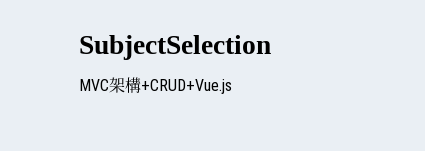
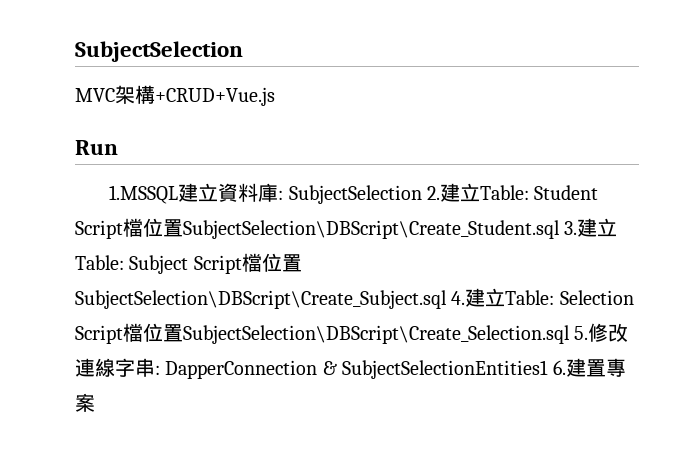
+ Run
+ 1.MSSQL建立資料庫: SubjectSelection 2.建立Table: Student Script檔位置SubjectSelection\DBScript\Create_Student.sql 3.建立Table: Subject Script檔位置SubjectSelection\DBScript\Create_Subject.sql 4.建立Table: Selection Script檔位置SubjectSelection\DBScript\Create_Selection.sql 5.修改連線字串: DapperConnection & SubjectSelectionEntities1 6.建置專案

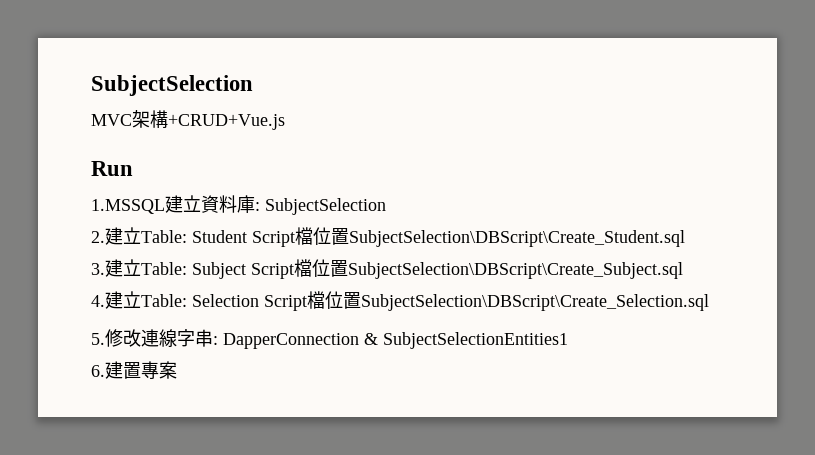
- 1.MSSQL建立資料庫: SubjectSelection 2.建立Table: Student Script檔位置SubjectSelection\DBScript\Create_Student.sql 3.建立Table: Subject Script檔位置SubjectSelection\DBScript\Create_Subject.sql 4.建立Table: Selection Script檔位置SubjectSelection\DBScript\Create_Selection.sql 5.修改連線字串: DapperConnection & SubjectSelectionEntities1 6.建置專案
+ 1.MSSQL建立資料庫: SubjectSelection
+ 2.建立Table: Student Script檔位置SubjectSelection\DBScript\Create_Student.sql
+ 3.建立Table: Subject Script檔位置SubjectSelection\DBScript\Create_Subject.sql
+ 4.建立Table: Selection Script檔位置SubjectSelection\DBScript\Create_Selection.sql
+ 5.修改連線字串: DapperConnection & SubjectSelectionEntities1
+ 6.建置專案

